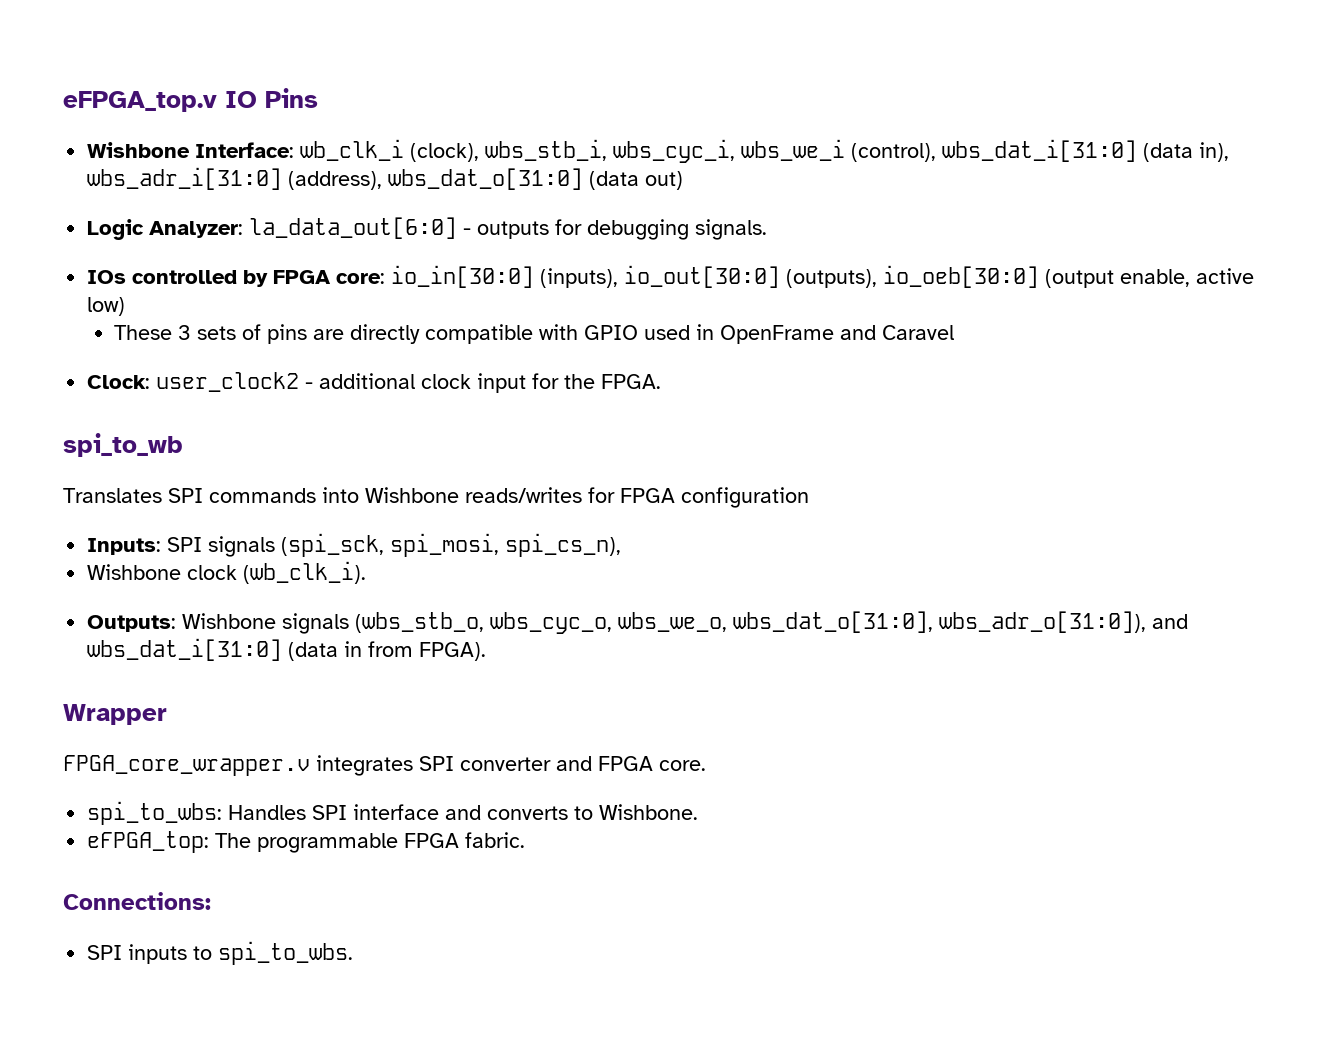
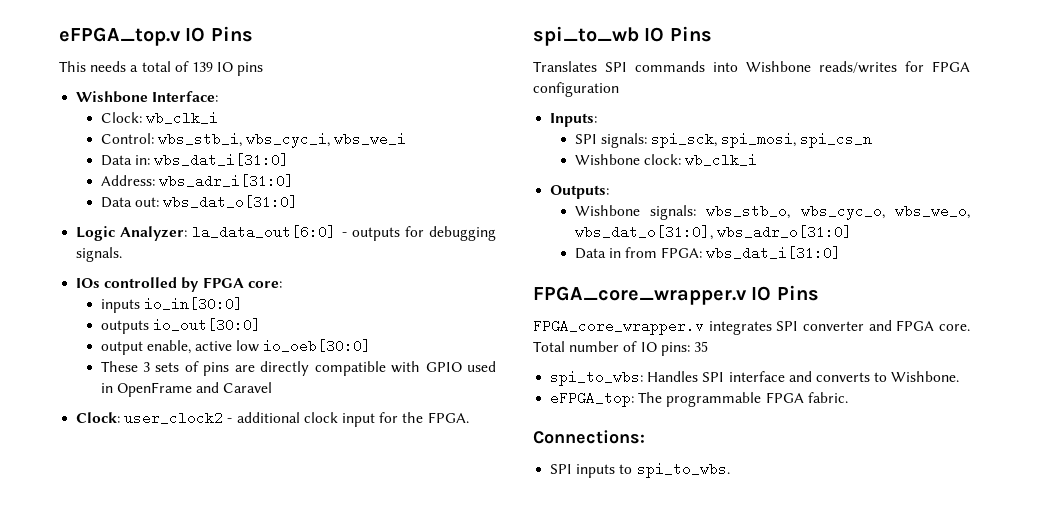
+ This needs a total of 139 IO pins
- Wishbone Interface: wb_clk_i (clock), wbs_stb_i, wbs_cyc_i, wbs_we_i (control), wbs_dat_i[31:0] (data in), wbs_adr_i[31:0] (address), wbs_dat_o[31:0] (data out)
+ Wishbone Interface:
+ Clock: wb_clk_i
+ Control: wbs_stb_i, wbs_cyc_i, wbs_we_i
+ Data in: wbs_dat_i[31:0]
+ Address: wbs_adr_i[31:0]
+ Data out: wbs_dat_o[31:0]
- IOs controlled by FPGA core: io_in[30:0] (inputs), io_out[30:0] (outputs), io_oeb[30:0] (output enable, active low)
+ IOs controlled by FPGA core:
+ inputs io_in[30:0]
+ outputs io_out[30:0]
+ output enable, active low io_oeb[30:0]
- spi_to_wb
+ spi_to_wb IO Pins
- Inputs: SPI signals (spi_sck, spi_mosi, spi_cs_n),
- Wishbone clock (wb_clk_i).
+ Inputs:
+ SPI signals: spi_sck, spi_mosi, spi_cs_n
+ Wishbone clock: wb_clk_i
- Outputs: Wishbone signals (wbs_stb_o, wbs_cyc_o, wbs_we_o, wbs_dat_o[31:0], wbs_adr_o[31:0]), and wbs_dat_i[31:0] (data in from FPGA).
- Wrapper
+ Outputs:
+ Wishbone signals: wbs_stb_o, wbs_cyc_o, wbs_we_o, wbs_dat_o[31:0], wbs_adr_o[31:0]
+ Data in from FPGA: wbs_dat_i[31:0]
+ FPGA_core_wrapper.v IO Pins
+ Total number of IO pins: 35

